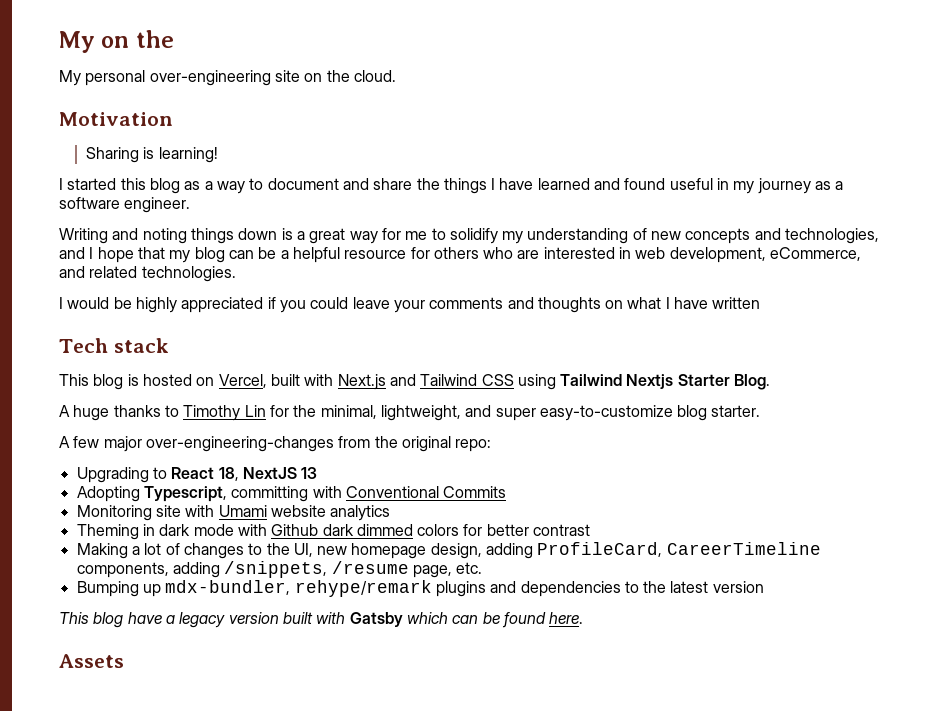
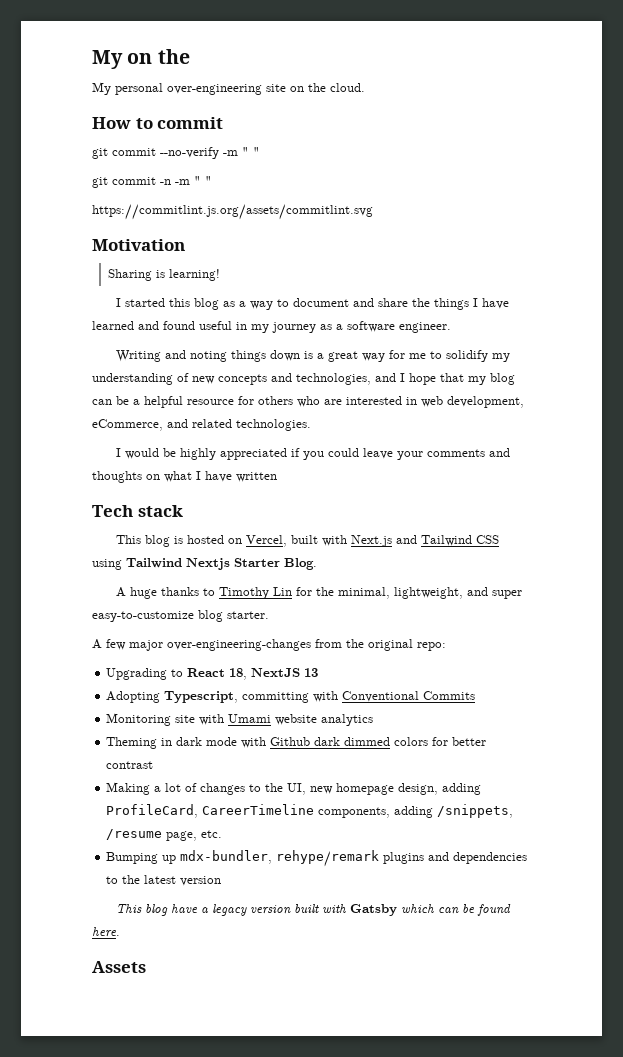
+ How to commit
+ git commit --no-verify -m " "
+ git commit -n -m " "
+ https://commitlint.js.org/assets/commitlint.svg

